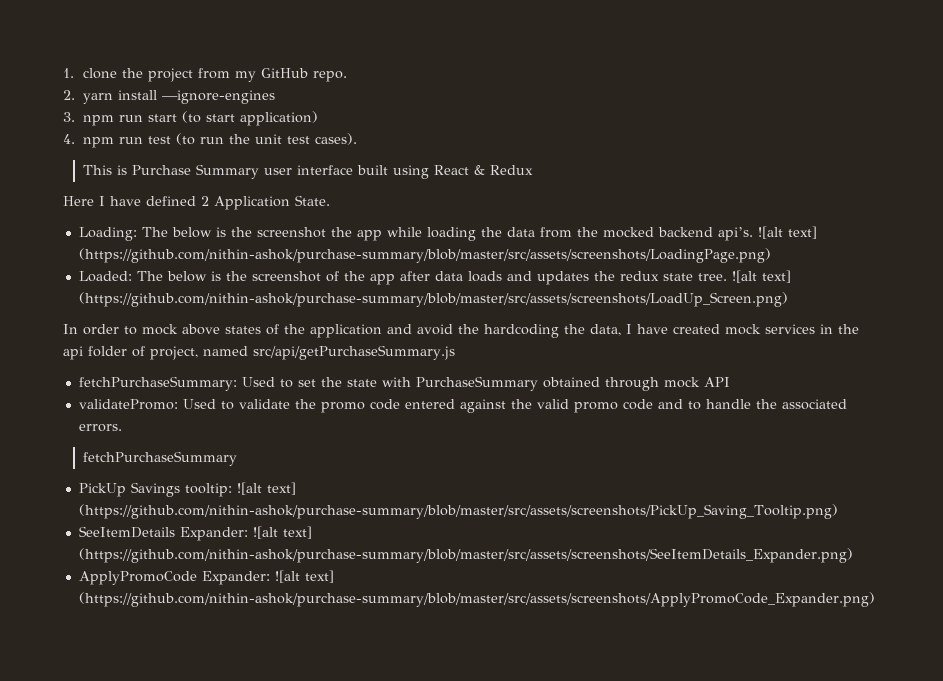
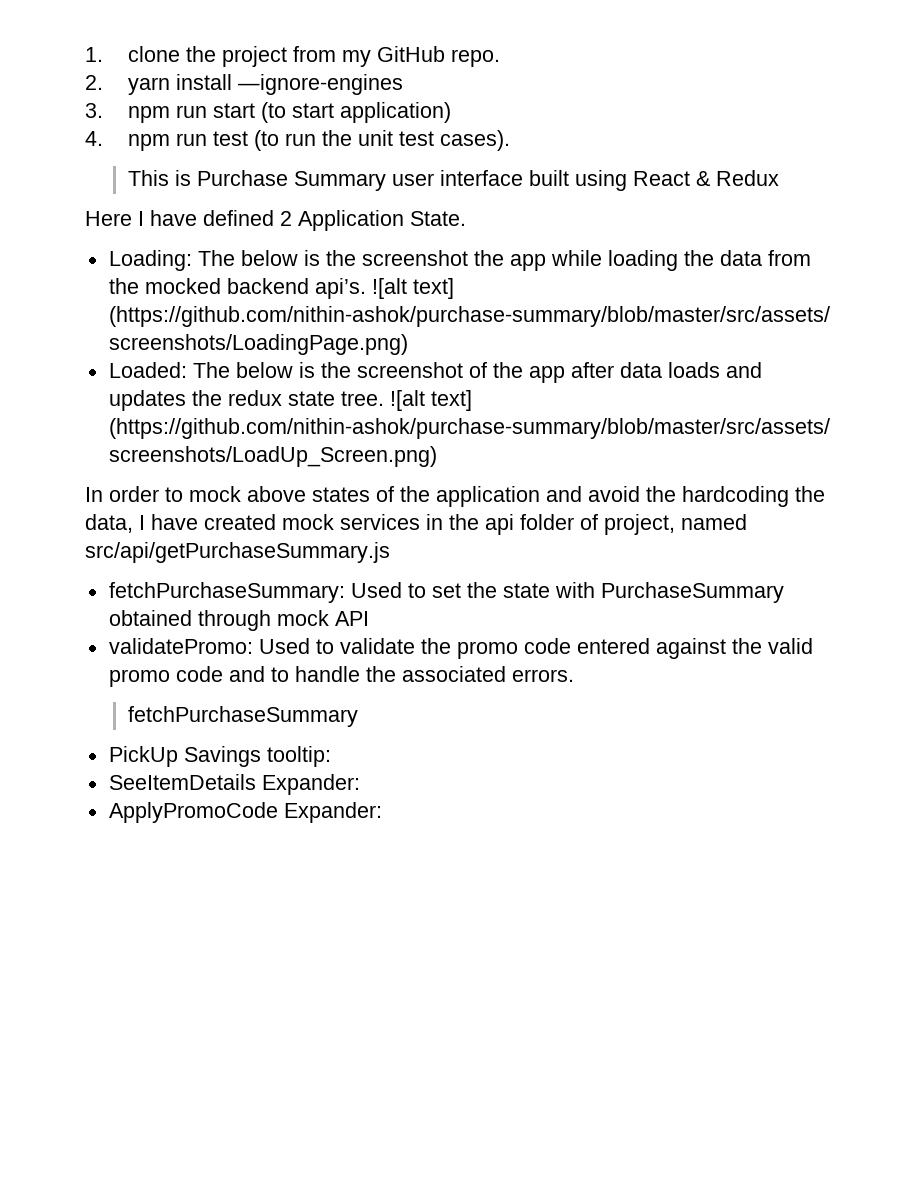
- PickUp Savings tooltip: ![alt text] (https://github.com/nithin-ashok/purchase-summary/blob/master/src/assets/screenshots/PickUp_Saving_Tooltip.png)
+ PickUp Savings tooltip:
- SeeItemDetails Expander: ![alt text] (https://github.com/nithin-ashok/purchase-summary/blob/master/src/assets/screenshots/SeeItemDetails_Expander.png)
+ SeeItemDetails Expander:
- ApplyPromoCode Expander: ![alt text] (https://github.com/nithin-ashok/purchase-summary/blob/master/src/assets/screenshots/ApplyPromoCode_Expander.png)
+ ApplyPromoCode Expander:

